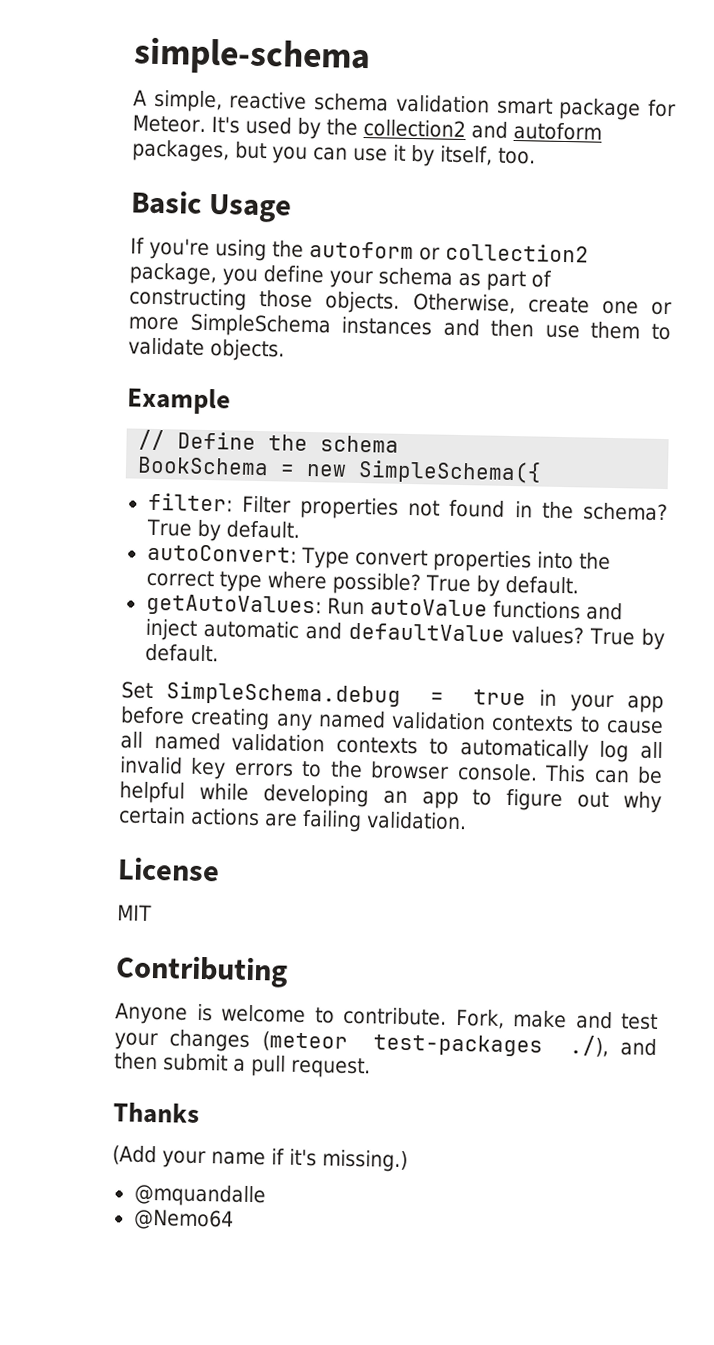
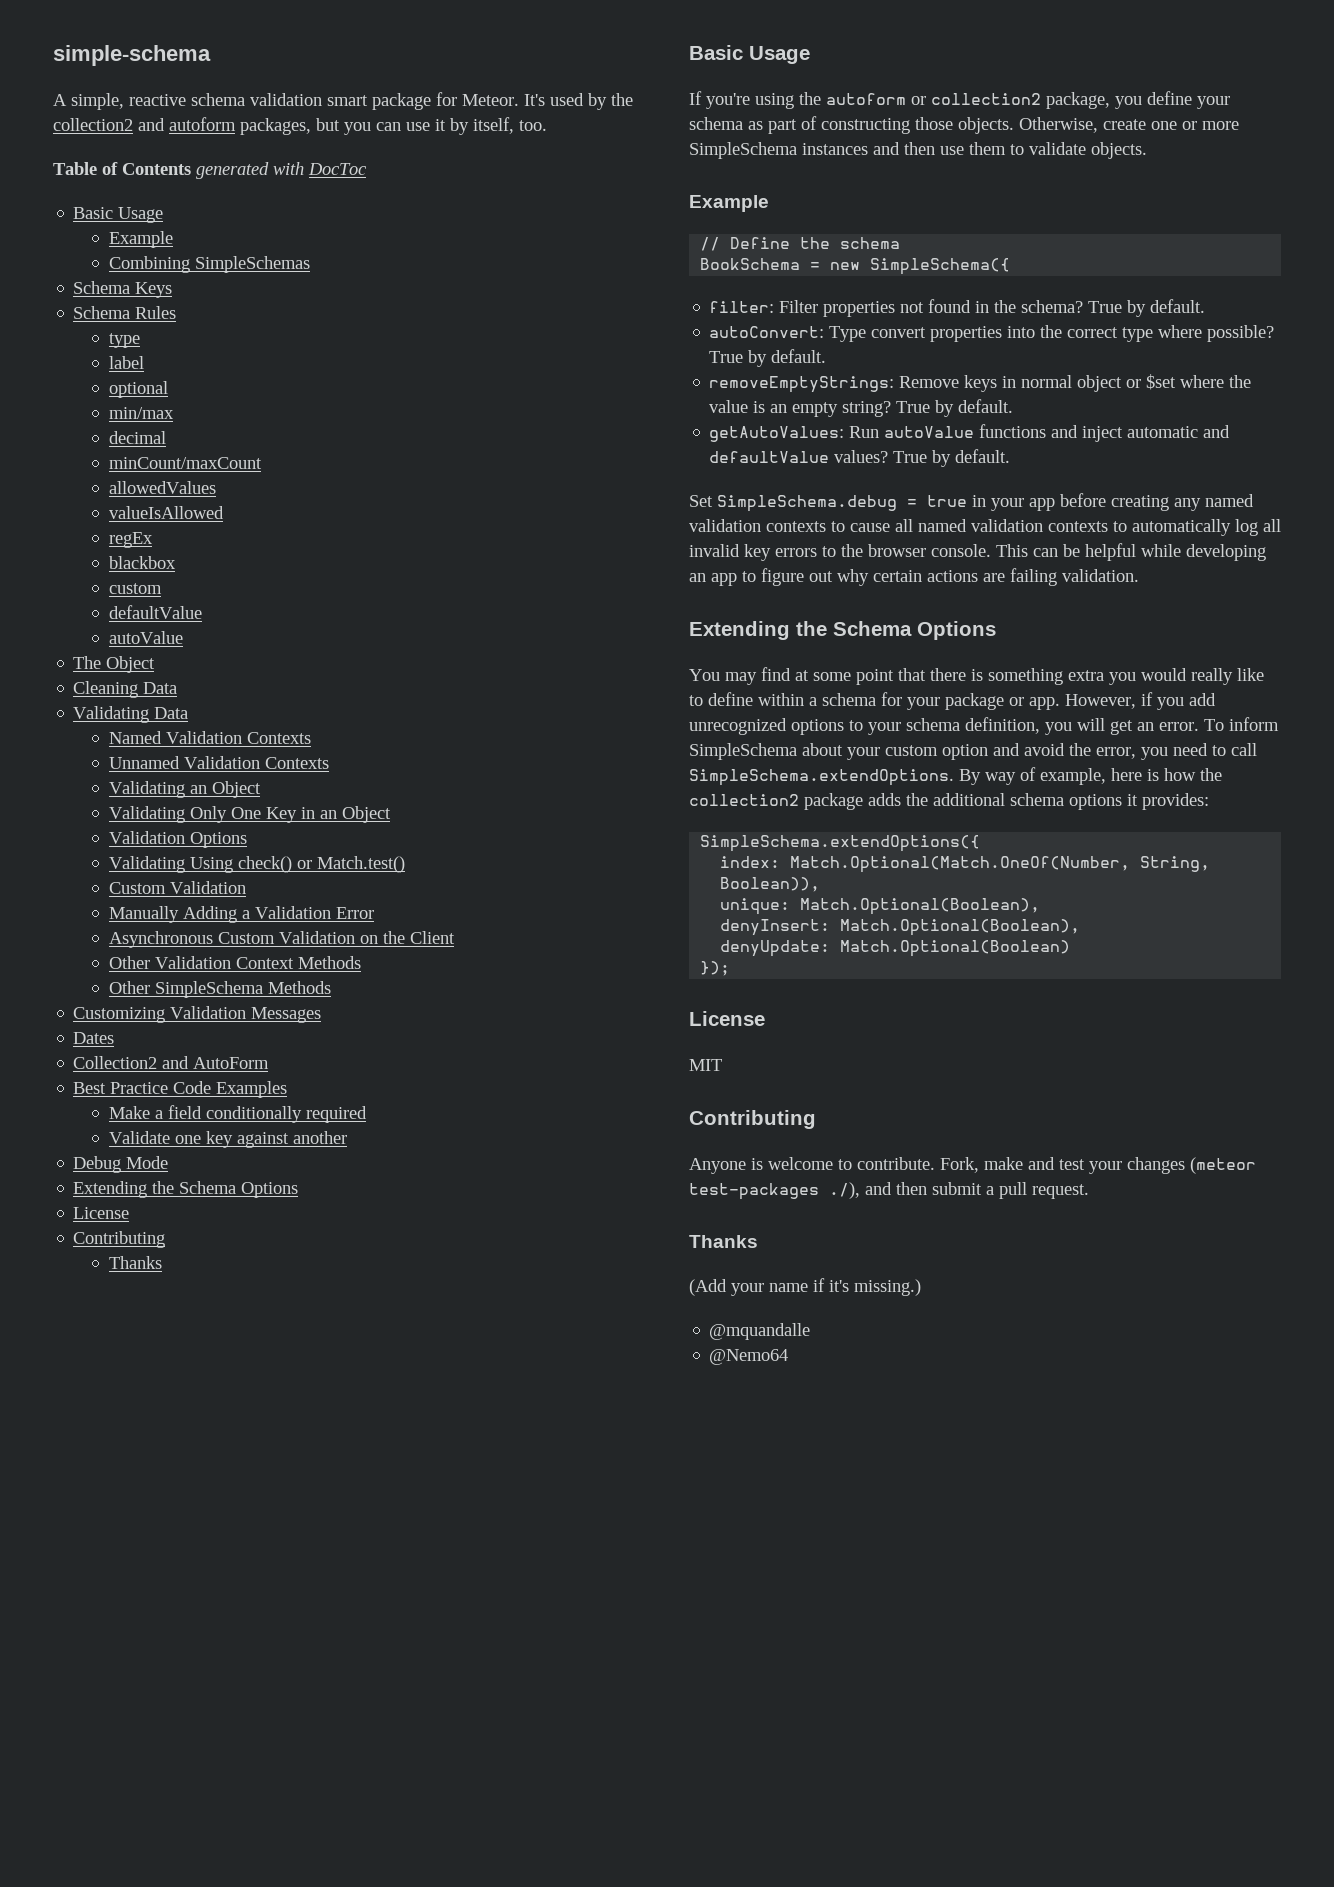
+ Table of Contents generated with DocToc
+ Basic Usage
+ Example
+ Combining SimpleSchemas
+ Schema Keys
+ Schema Rules
+ type
+ label
+ optional
+ min/max
+ decimal
+ minCount/maxCount
+ allowedValues
+ valueIsAllowed
+ regEx
+ blackbox
+ custom
+ defaultValue
+ autoValue
+ The Object
+ Cleaning Data
+ Validating Data
+ Named Validation Contexts
+ Unnamed Validation Contexts
+ Validating an Object
+ Validating Only One Key in an Object
+ Validation Options
+ Validating Using check() or Match.test()
+ Custom Validation
+ Manually Adding a Validation Error
+ Asynchronous Custom Validation on the Client
+ Other Validation Context Methods
+ Other SimpleSchema Methods
+ Customizing Validation Messages
+ Dates
+ Collection2 and AutoForm
+ Best Practice Code Examples
+ Make a field conditionally required
+ Validate one key against another
+ Debug Mode
+ Extending the Schema Options
+ License
+ Contributing
+ Thanks
+ removeEmptyStrings: Remove keys in normal object or $set where the value is an empty string? True by default.
  This can be helpful while developing an app to figure out why certain actions are failing validation.
+ Extending the Schema Options
+ You may find at some point that there is something extra you would really like to define within a schema for your package or app. However, if you add unrecognized options to your schema definition, you will get an error. To inform SimpleSchema about your custom option and avoid the error, you need to call SimpleSchema.extendOptions. By way of example, here is how the collection2 package adds the additional schema options it provides:
+ SimpleSchema.extendOptions({
+ index: Match.Optional(Match.OneOf(Number, String, Boolean)),
+ unique: Match.Optional(Boolean),
+ denyInsert: Match.Optional(Boolean),
+ denyUpdate: Match.Optional(Boolean)
+ });

